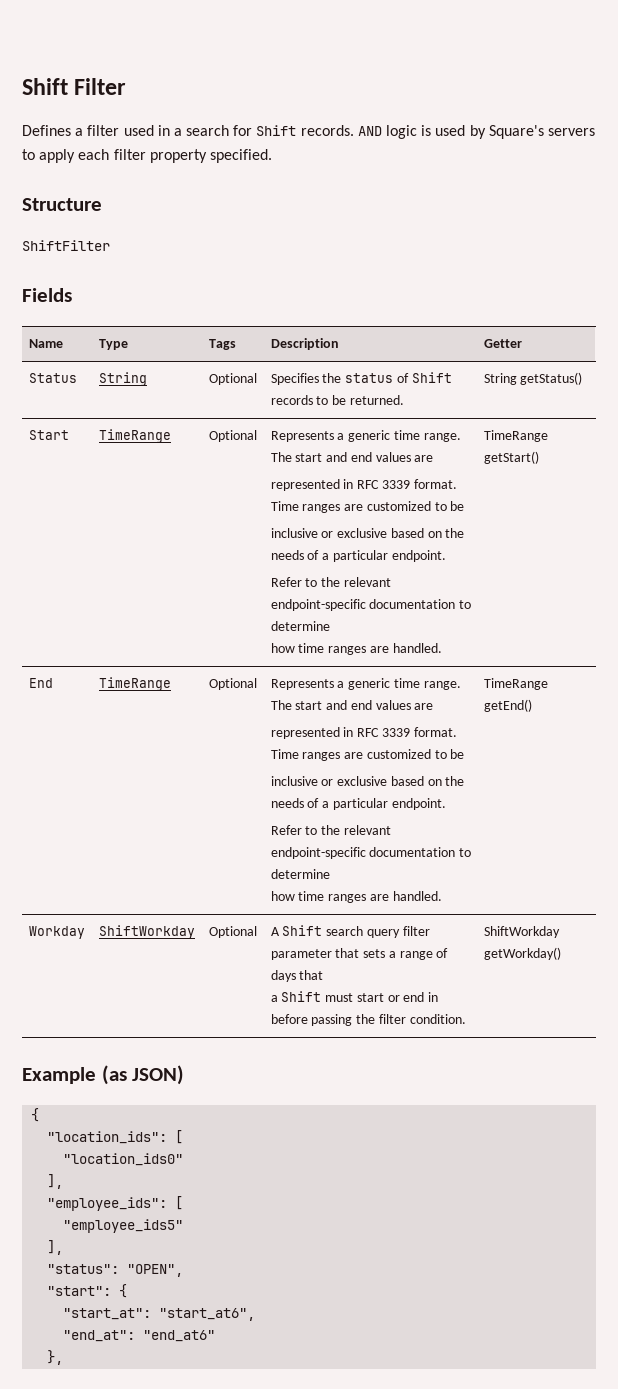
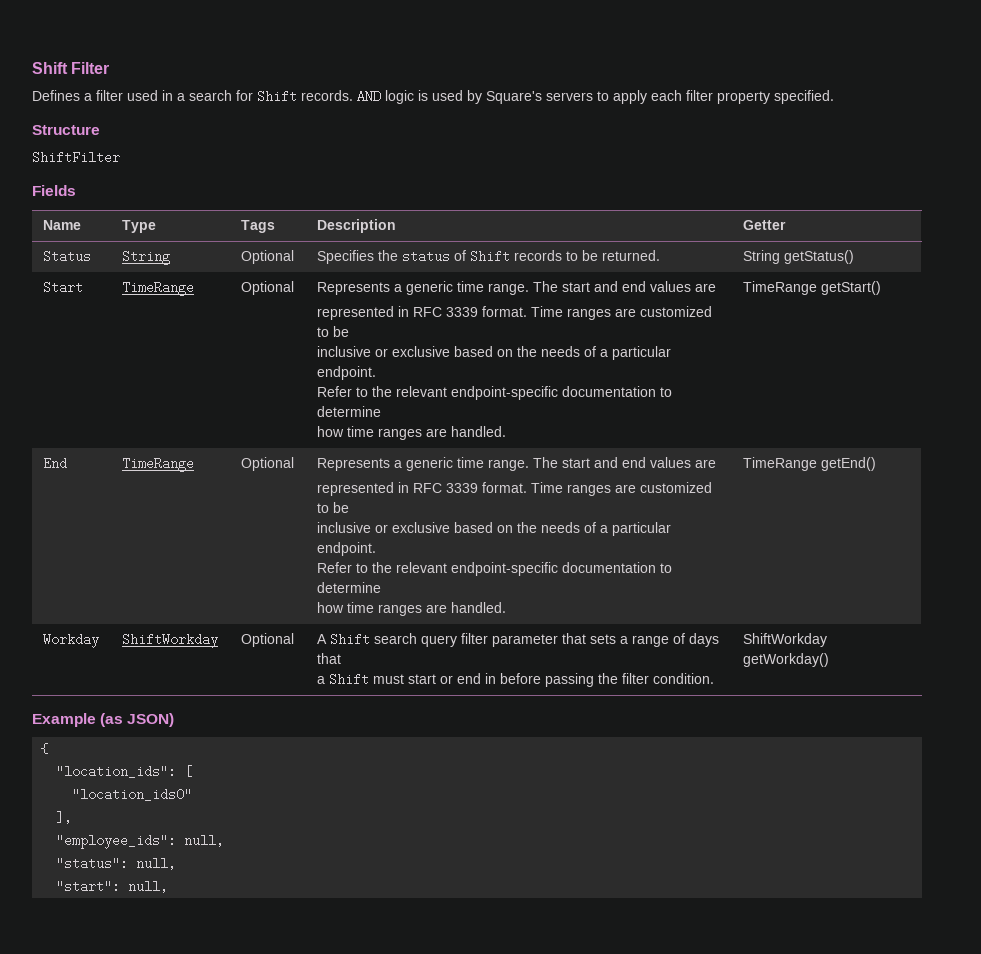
- "employee_ids": [
- "employee_ids5"
- ],
+ "employee_ids": null,
- "status": "OPEN",
+ "status": null,
- "start": {
- "start_at": "start_at6",
- "end_at": "end_at6"
- },
+ "start": null,

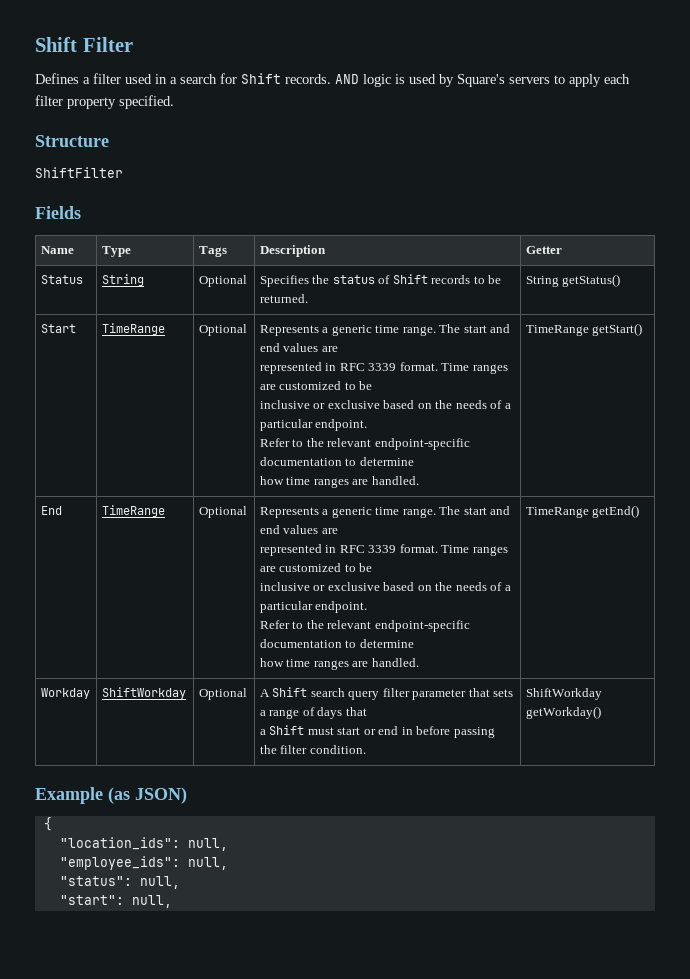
- "location_ids": [
- "location_ids0"
- ],
+ "location_ids": null,

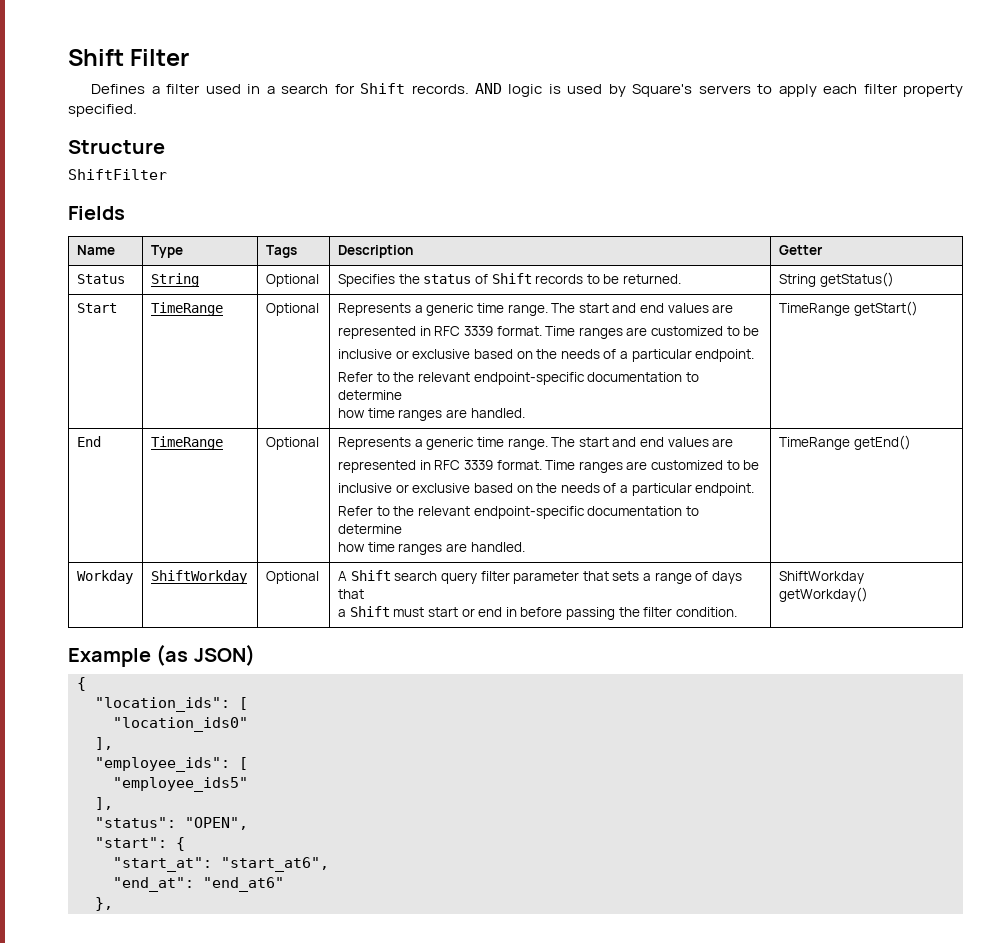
- "location_ids": null,
- "employee_ids": null,
+ "location_ids": [
+ "location_ids0"
+ ],
+ "employee_ids": [
+ "employee_ids5"
+ ],
- "status": null,
+ "status": "OPEN",
- "start": null,
+ "start": {
+ "start_at": "start_at6",
+ "end_at": "end_at6"
+ },

